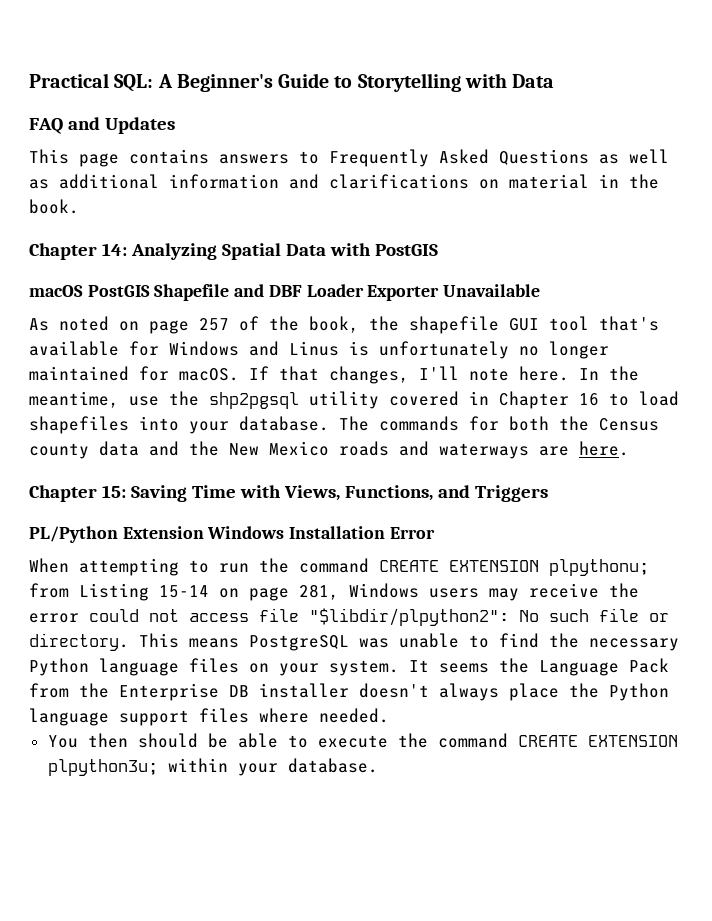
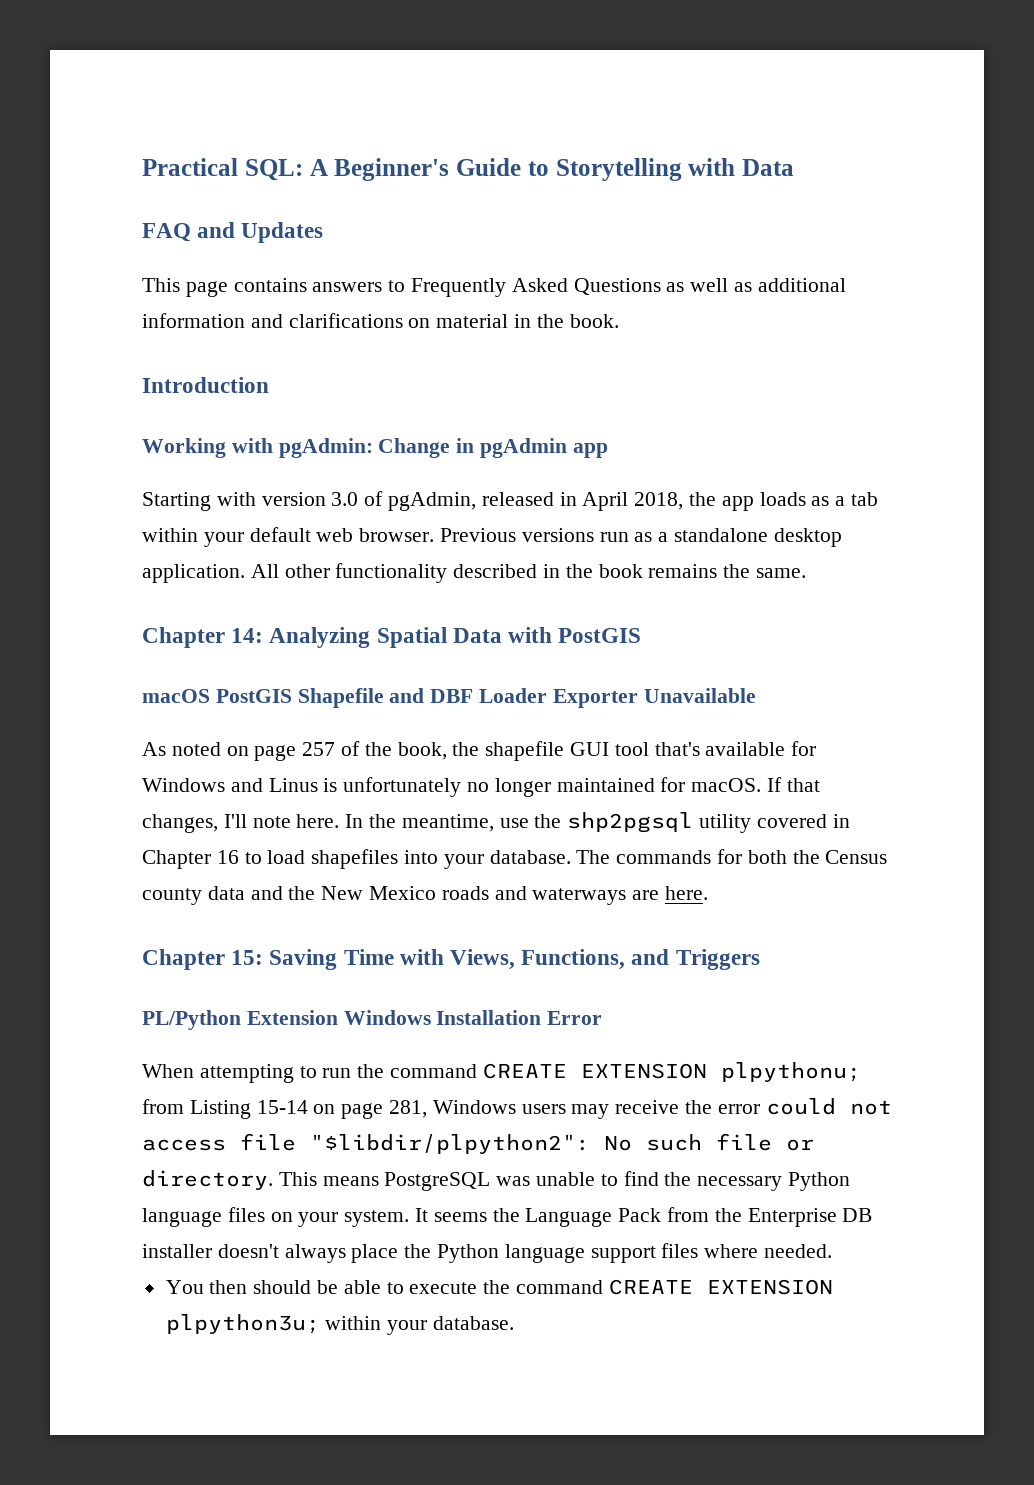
+ Introduction
+ Working with pgAdmin: Change in pgAdmin app
+ Starting with version 3.0 of pgAdmin, released in April 2018, the app loads as a tab within your default web browser. Previous versions run as a standalone desktop application. All other functionality described in the book remains the same.

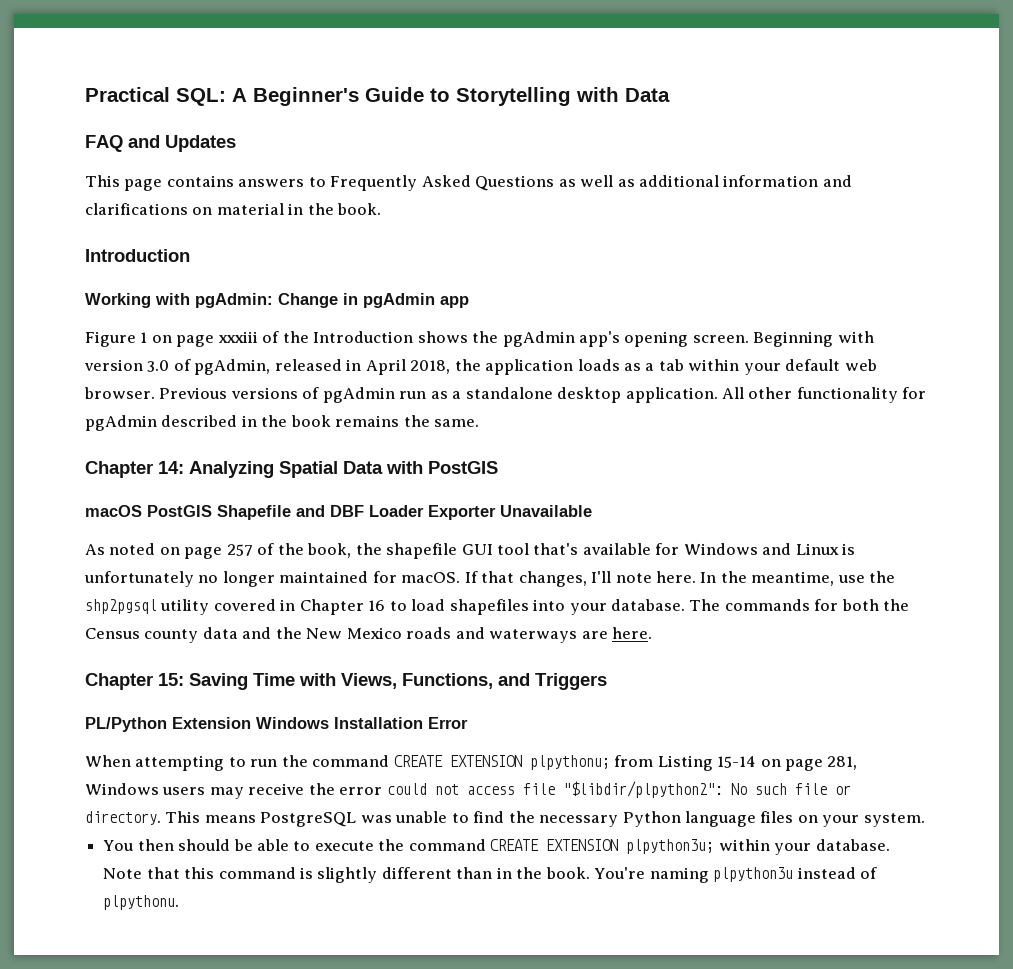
- Starting with version 3.0 of pgAdmin, released in April 2018, the app loads as a tab within your default web browser.
+ Figure 1 on page xxxiii of the Introduction shows the pgAdmin app's opening screen. Beginning with version 3.0 of pgAdmin, released in April 2018, the application loads as a tab within your default web browser.
- Previous versions run as a standalone desktop application.
+ Previous versions of pgAdmin run as a standalone desktop application.
- All other functionality described in the book remains the same.
+ All other functionality for pgAdmin described in the book remains the same.
- As noted on page 257 of the book, the shapefile GUI tool that's available for Windows and Linus is unfortunately no longer maintained for macOS.
+ As noted on page 257 of the book, the shapefile GUI tool that's available for Windows and Linux is unfortunately no longer maintained for macOS.
- It seems the Language Pack from the Enterprise DB installer doesn't always place the Python language support files where needed.
+ Note that this command is slightly different than in the book. You're naming plpython3u instead of plpythonu.

